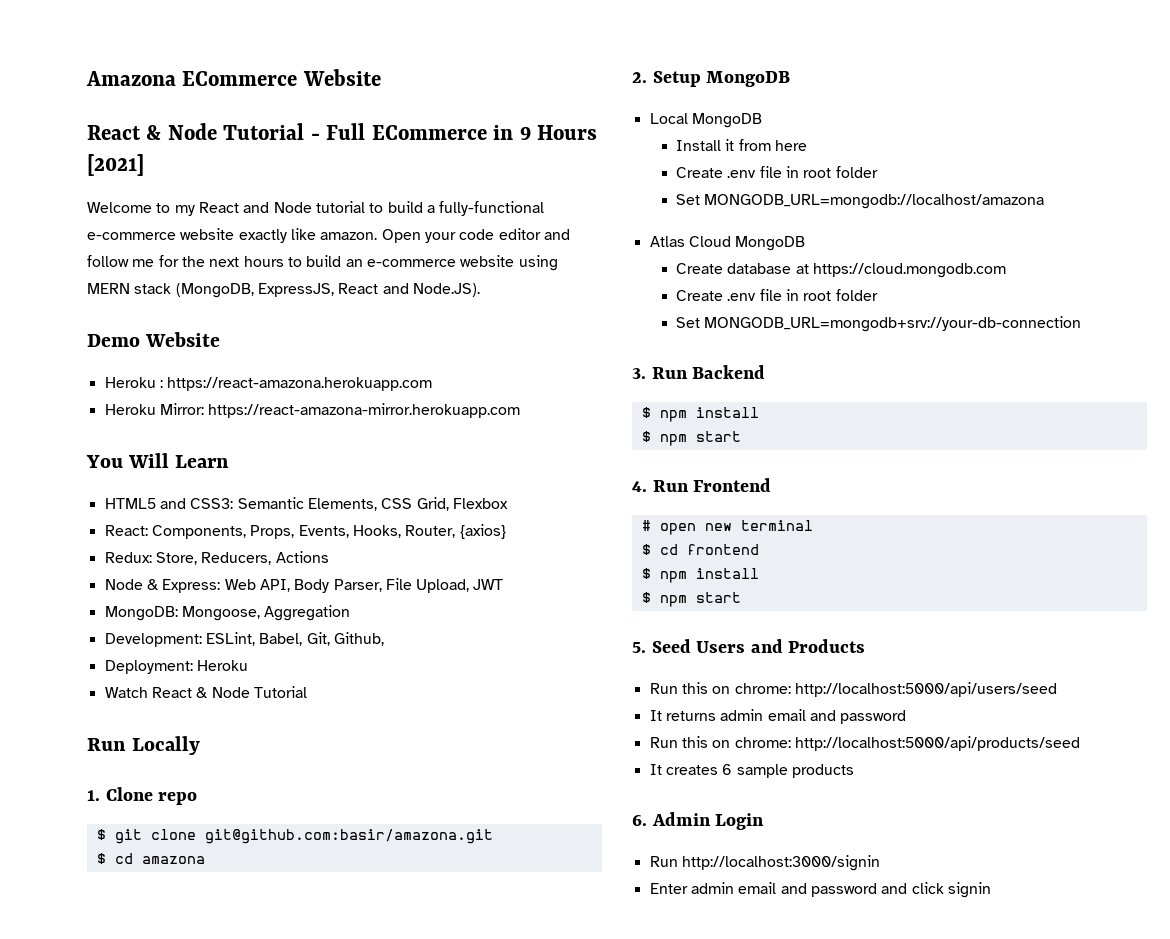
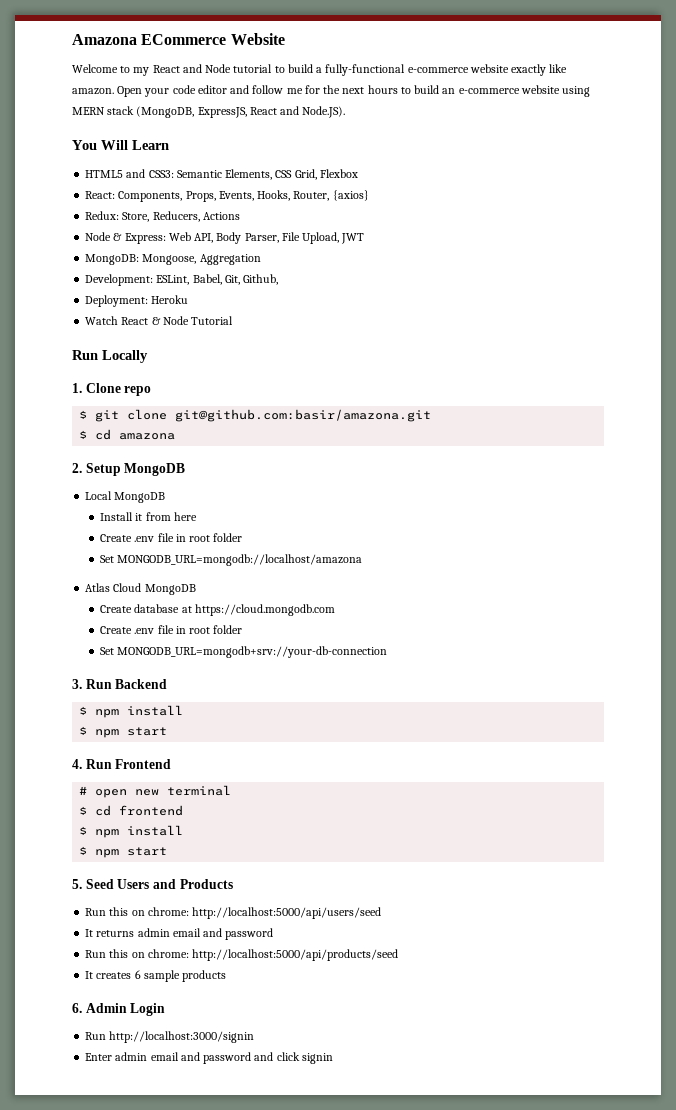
- React & Node Tutorial - Full ECommerce in 9 Hours [2021]
- Demo Website
- Heroku : https://react-amazona.herokuapp.com
- Heroku Mirror: https://react-amazona-mirror.herokuapp.com

